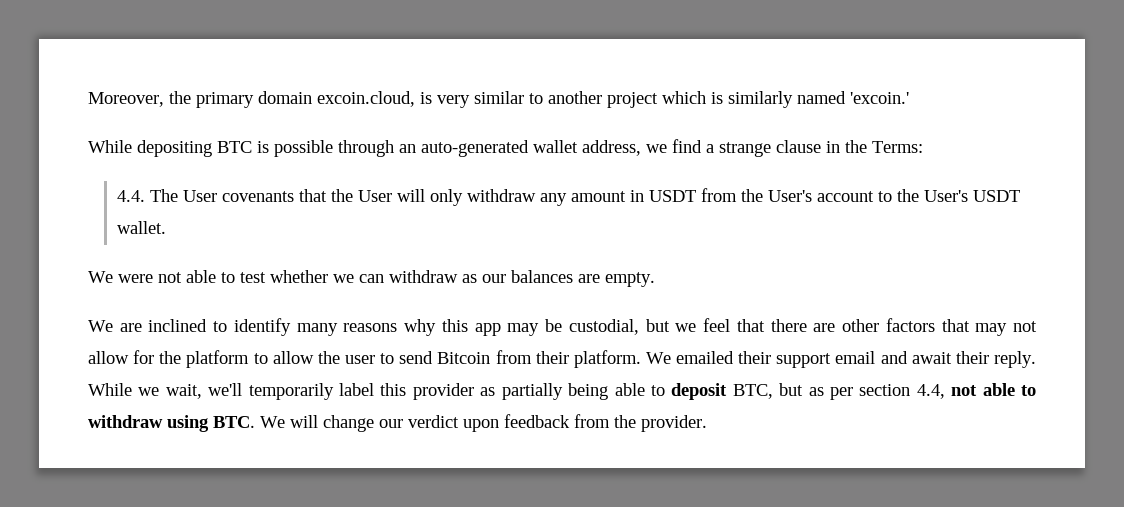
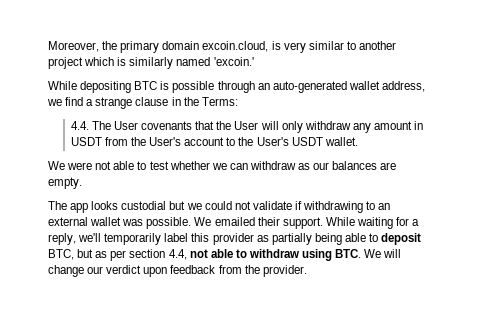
- We are inclined to identify many reasons why this app may be custodial, but we feel that there are other factors that may not allow for the platform to allow the user to send Bitcoin from their platform. We emailed their support email and await their reply. While we wait, we'll temporarily label this provider as partially being able to deposit BTC, but as per section 4.4, not able to withdraw using BTC. We will change our verdict upon feedback from the provider.
+ The app looks custodial but we could not validate if withdrawing to an external wallet was possible. We emailed their support. While waiting for a reply, we'll temporarily label this provider as partially being able to deposit BTC, but as per section 4.4, not able to withdraw using BTC. We will change our verdict upon feedback from the provider.

